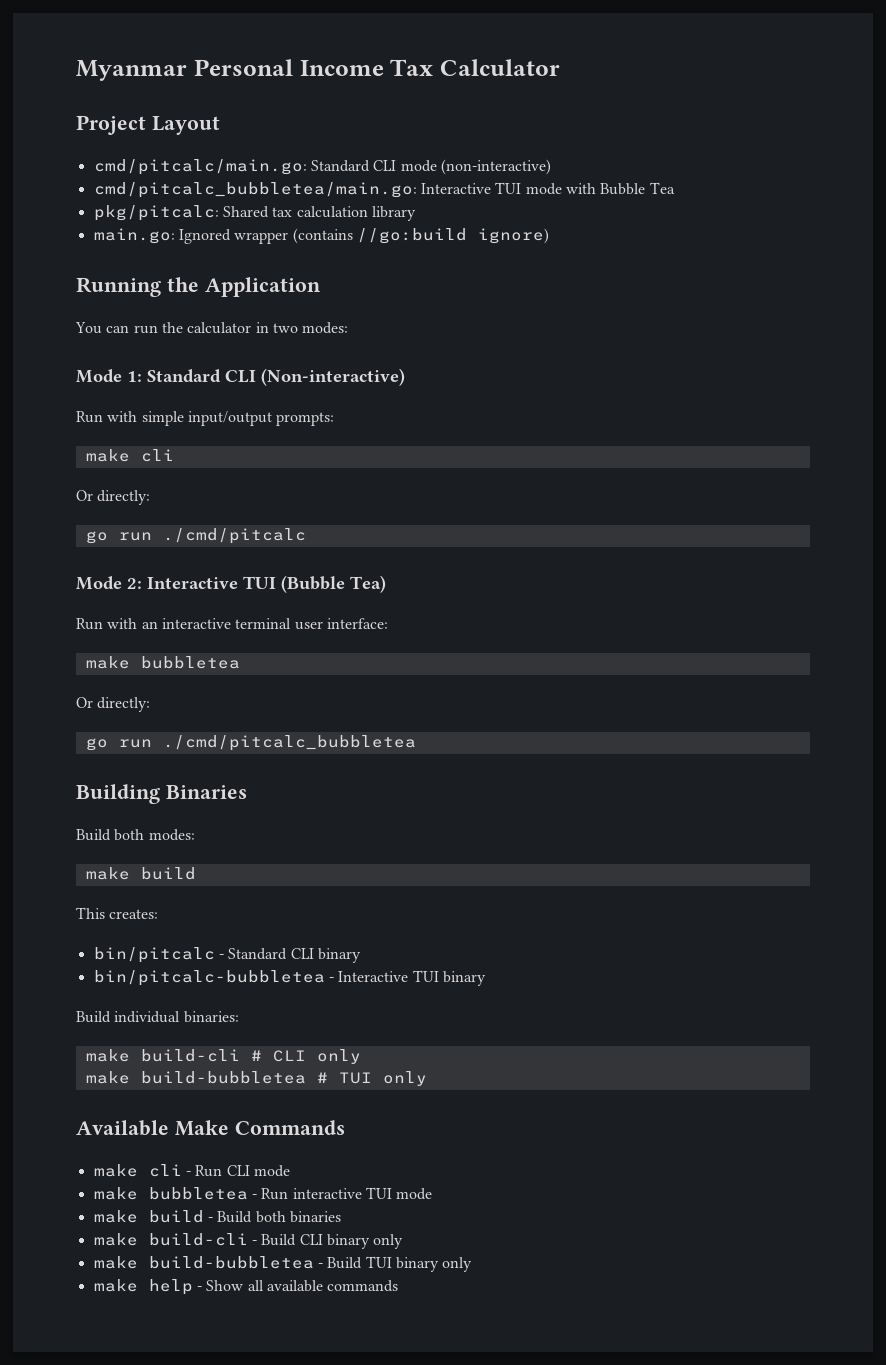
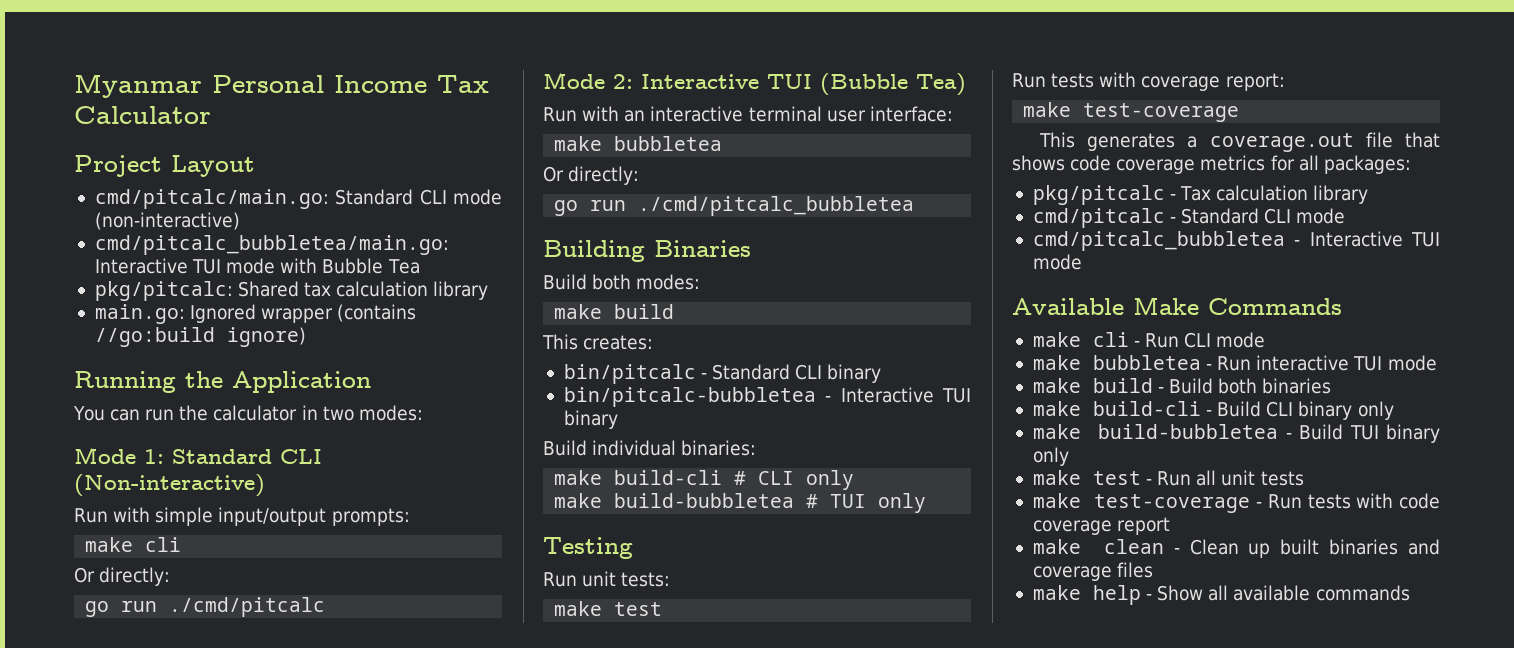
+ Testing
+ Run unit tests:
+ make test
+ Run tests with coverage report:
+ make test-coverage
+ This generates a coverage.out file that shows code coverage metrics for all packages:
+ pkg/pitcalc - Tax calculation library
+ cmd/pitcalc - Standard CLI mode
+ cmd/pitcalc_bubbletea - Interactive TUI mode
+ make test - Run all unit tests
+ make test-coverage - Run tests with code coverage report
+ make clean - Clean up built binaries and coverage files

